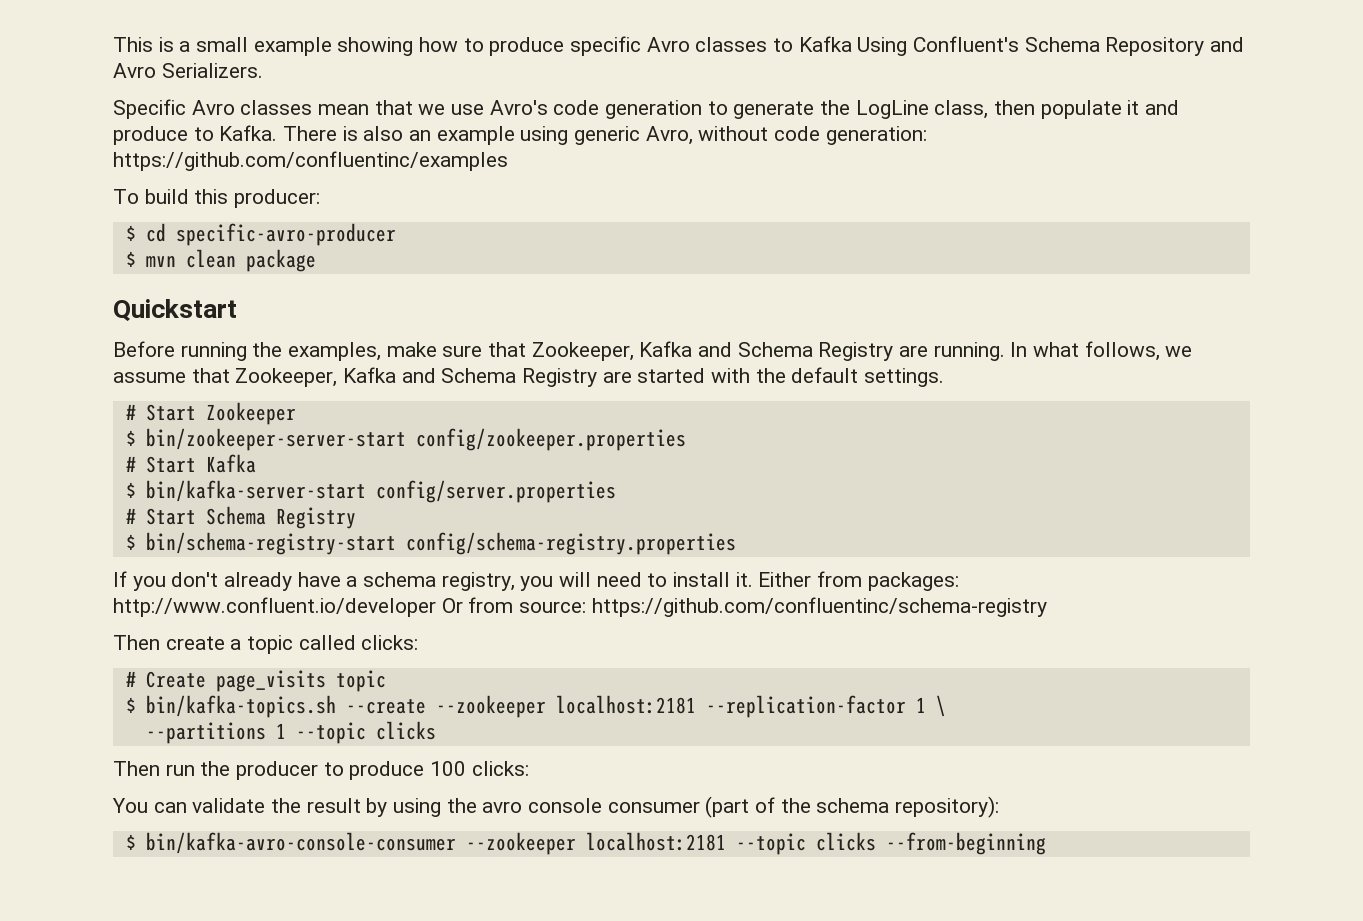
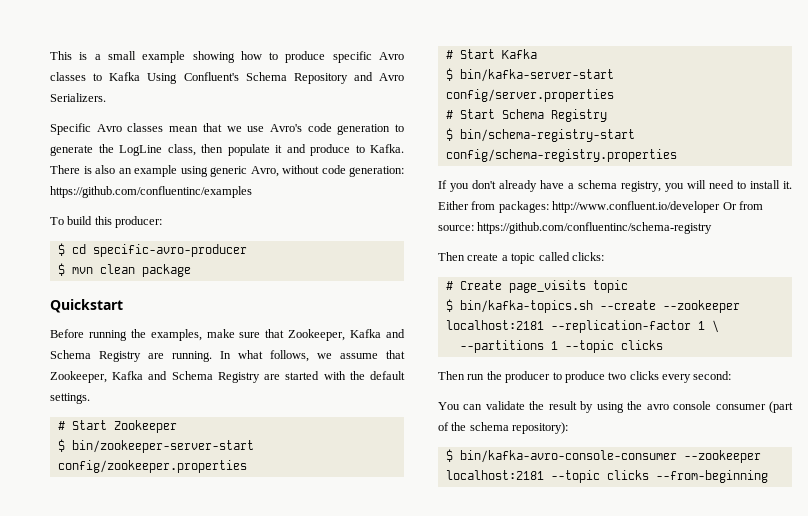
- Then run the producer to produce 100 clicks:
+ Then run the producer to produce two clicks every second:

